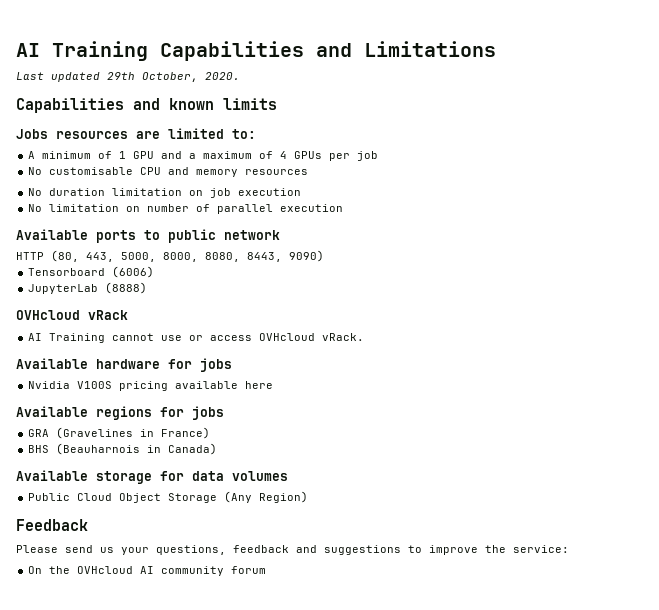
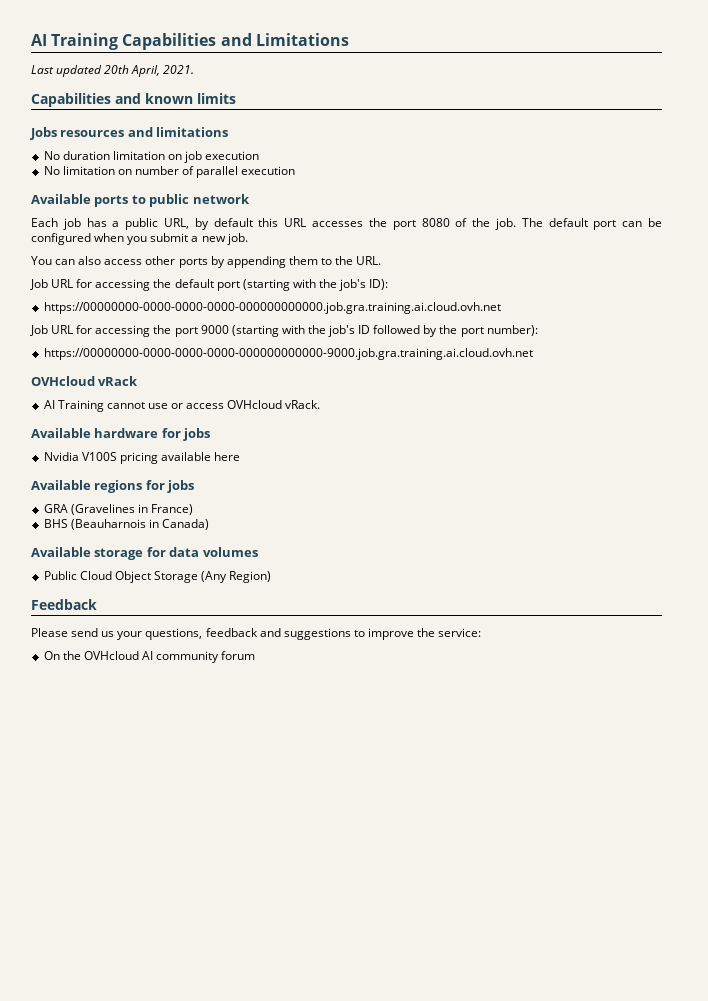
- Last updated 29th October, 2020.
+ Last updated 20th April, 2021.
- Jobs resources are limited to:
- A minimum of 1 GPU and a maximum of 4 GPUs per job
- No customisable CPU and memory resources
+ Jobs resources and limitations
- HTTP (80, 443, 5000, 8000, 8080, 8443, 9090)
- Tensorboard (6006)
- JupyterLab (8888)
+ Each job has a public URL, by default this URL accesses the port 8080 of the job. The default port can be configured when you submit a new job.
+ You can also access other ports by appending them to the URL.
+ Job URL for accessing the default port (starting with the job's ID):
+ https://00000000-0000-0000-0000-000000000000.job.gra.training.ai.cloud.ovh.net
+ Job URL for accessing the port 9000 (starting with the job's ID followed by the port number):
+ https://00000000-0000-0000-0000-000000000000-9000.job.gra.training.ai.cloud.ovh.net

